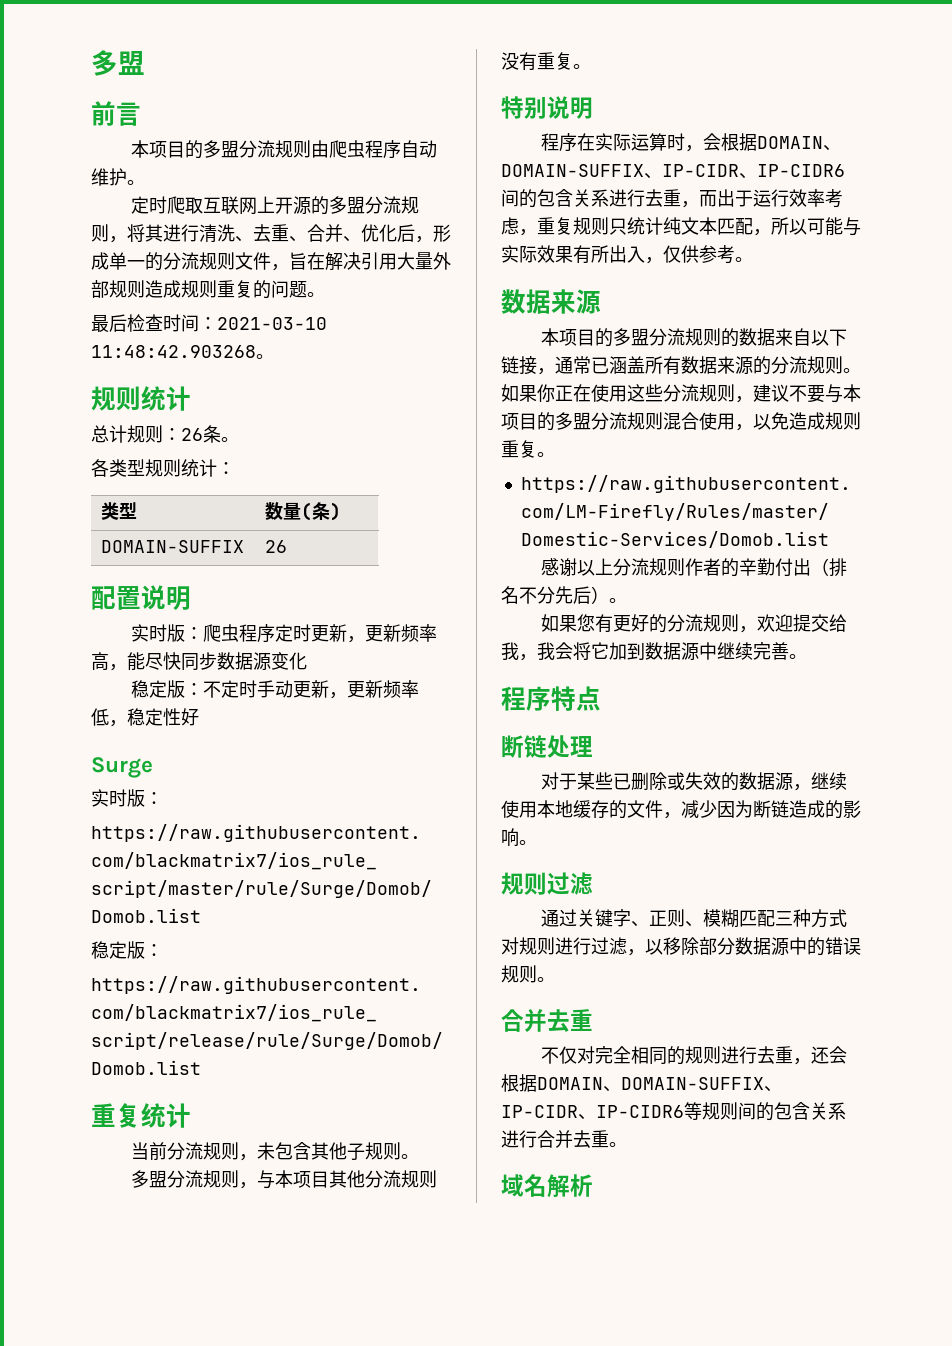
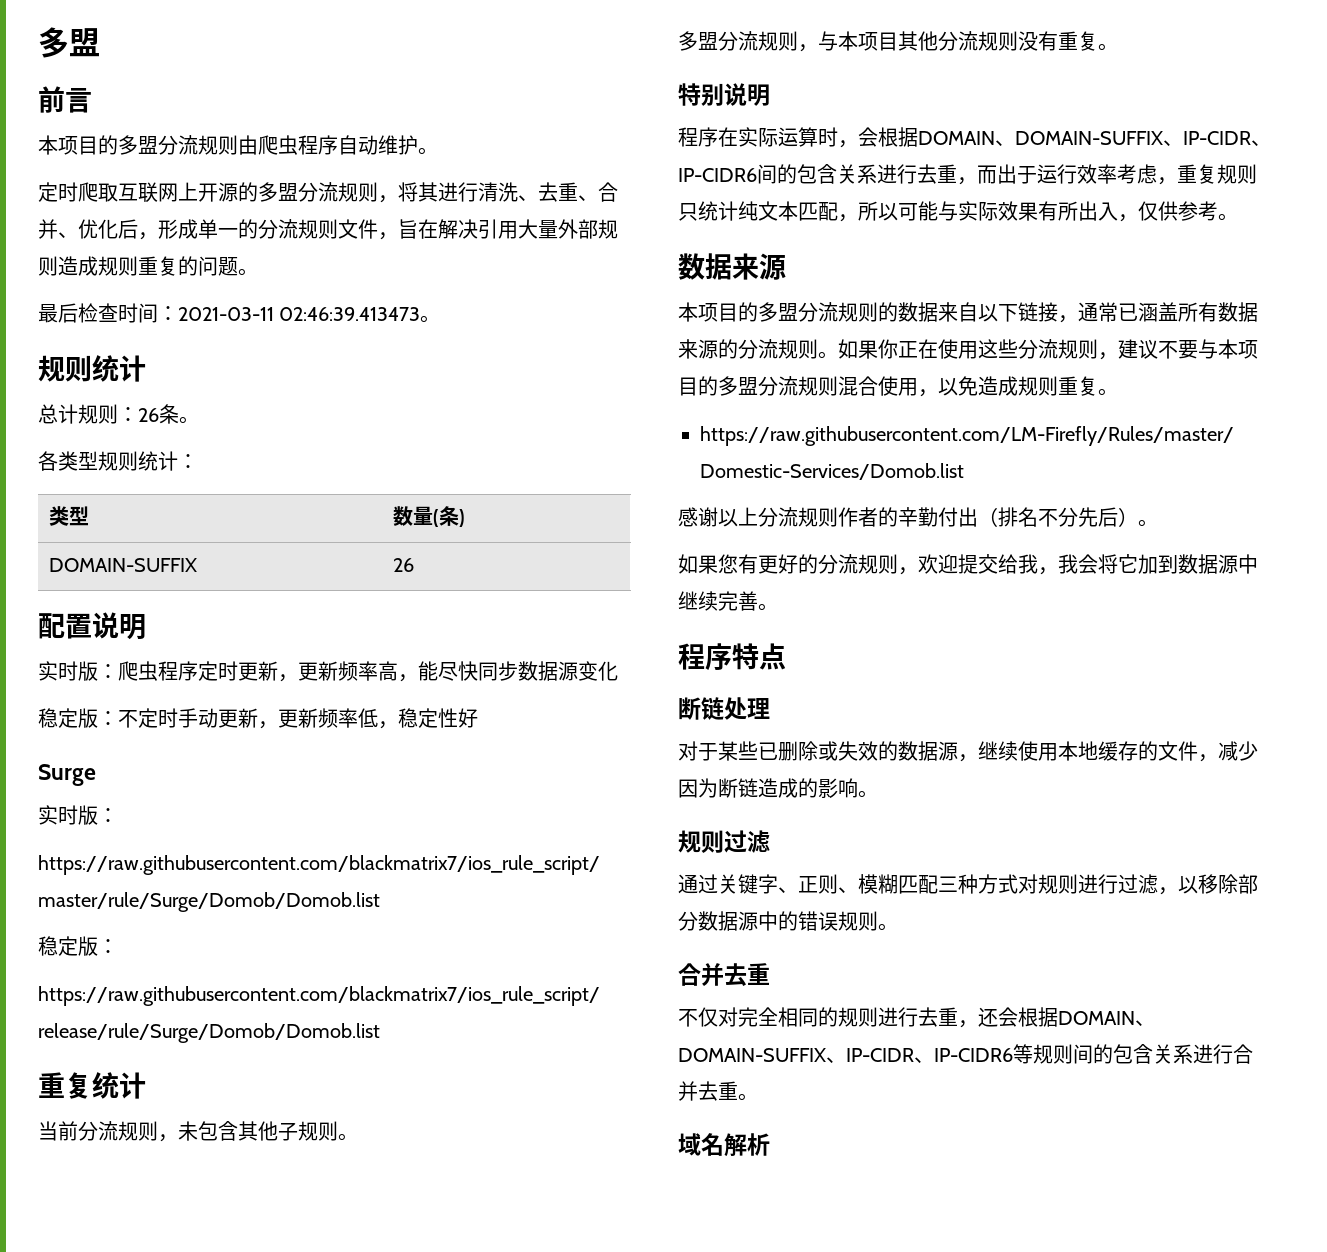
- 最后检查时间：2021-03-10 11:48:42.903268。
+ 最后检查时间：2021-03-11 02:46:39.413473。

